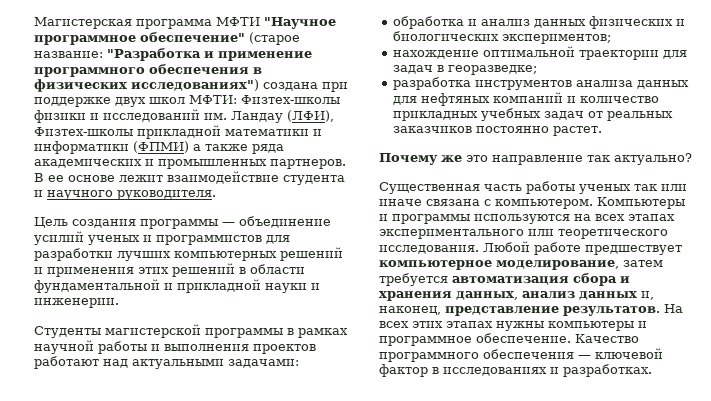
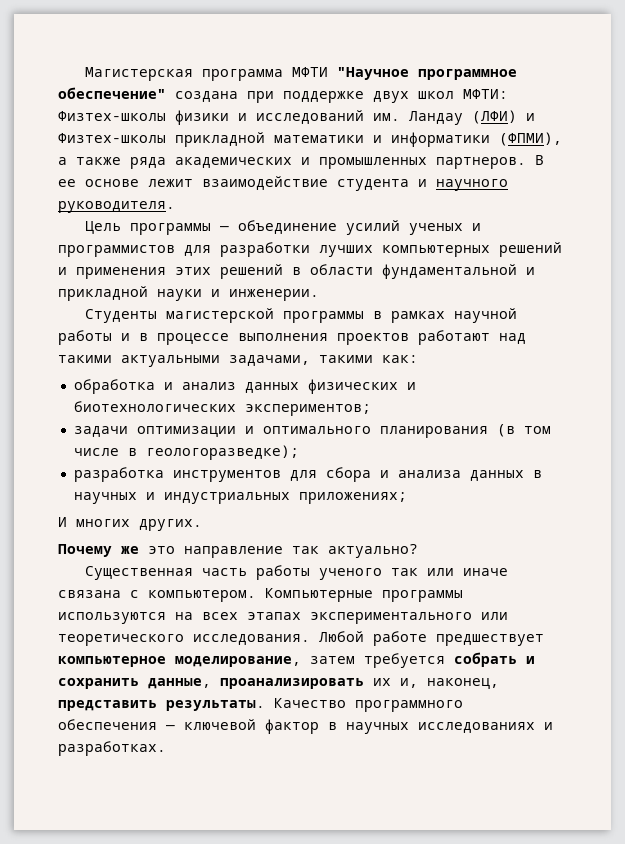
- Магистерская программа МФТИ "Научное программное обеспечение" (старое название: "Разработка и применение программного обеспечения в физических исследованиях") создана при поддержке двух школ МФТИ: Физтех-школы физики и исследований им. Ландау (ЛФИ), Физтех-школы прикладной математики и информатики (ФПМИ) а также ряда академических и промышленных партнеров.
+ Магистерская программа МФТИ "Научное программное обеспечение" создана при поддержке двух школ МФТИ: Физтех-школы физики и исследований им. Ландау (ЛФИ) и Физтех-школы прикладной математики и информатики (ФПМИ), а также ряда академических и промышленных партнеров.
- Цель создания программы — объединение усилий ученых и программистов для разработки лучших компьютерных решений и применения этих решений в области фундаментальной и прикладной науки и инженерии.
+ Цель программы — объединение усилий ученых и программистов для разработки лучших компьютерных решений и применения этих решений в области фундаментальной и прикладной науки и инженерии.
- Студенты магистерской программы в рамках научной работы и выполнения проектов работают над актуальными задачами:
+ Студенты магистерской программы в рамках научной работы и в процессе выполнения проектов работают над такими актуальными задачами, такими как:
- обработка и анализ данных физических и биологических экспериментов;
+ обработка и анализ данных физических и биотехнологических экспериментов;
- нахождение оптимальной траектории для задач в георазведке;
- разработка инструментов анализа данных для нефтяных компаний и количество прикладных учебных задач от реальных заказчиков постоянно растет.
+ задачи оптимизации и оптимального планирования (в том числе в геологоразведке);
+ разработка инструментов для сбора и анализа данных в научных и индустриальных приложениях;
+ И многих других.
- Существенная часть работы ученых так или иначе связана с компьютером.
+ Существенная часть работы ученого так или иначе связана с компьютером.
- Компьютеры и программы используются на всех этапах экспериментального или теоретического исследования.
+ Компьютерные программы используются на всех этапах экспериментального или теоретического исследования.
- Любой работе предшествует компьютерное моделирование, затем требуется автоматизация сбора и хранения данных, анализ данных и, наконец, представление результатов. На всех этих этапах нужны компьютеры и программное обеспечение.
+ Любой работе предшествует компьютерное моделирование, затем требуется собрать и сохранить данные, проанализировать их и, наконец, представить результаты.
- Качество программного обеспечения — ключевой фактор в исследованиях и разработках.
+ Качество программного обеспечения — ключевой фактор в научных исследованиях и разработках.

